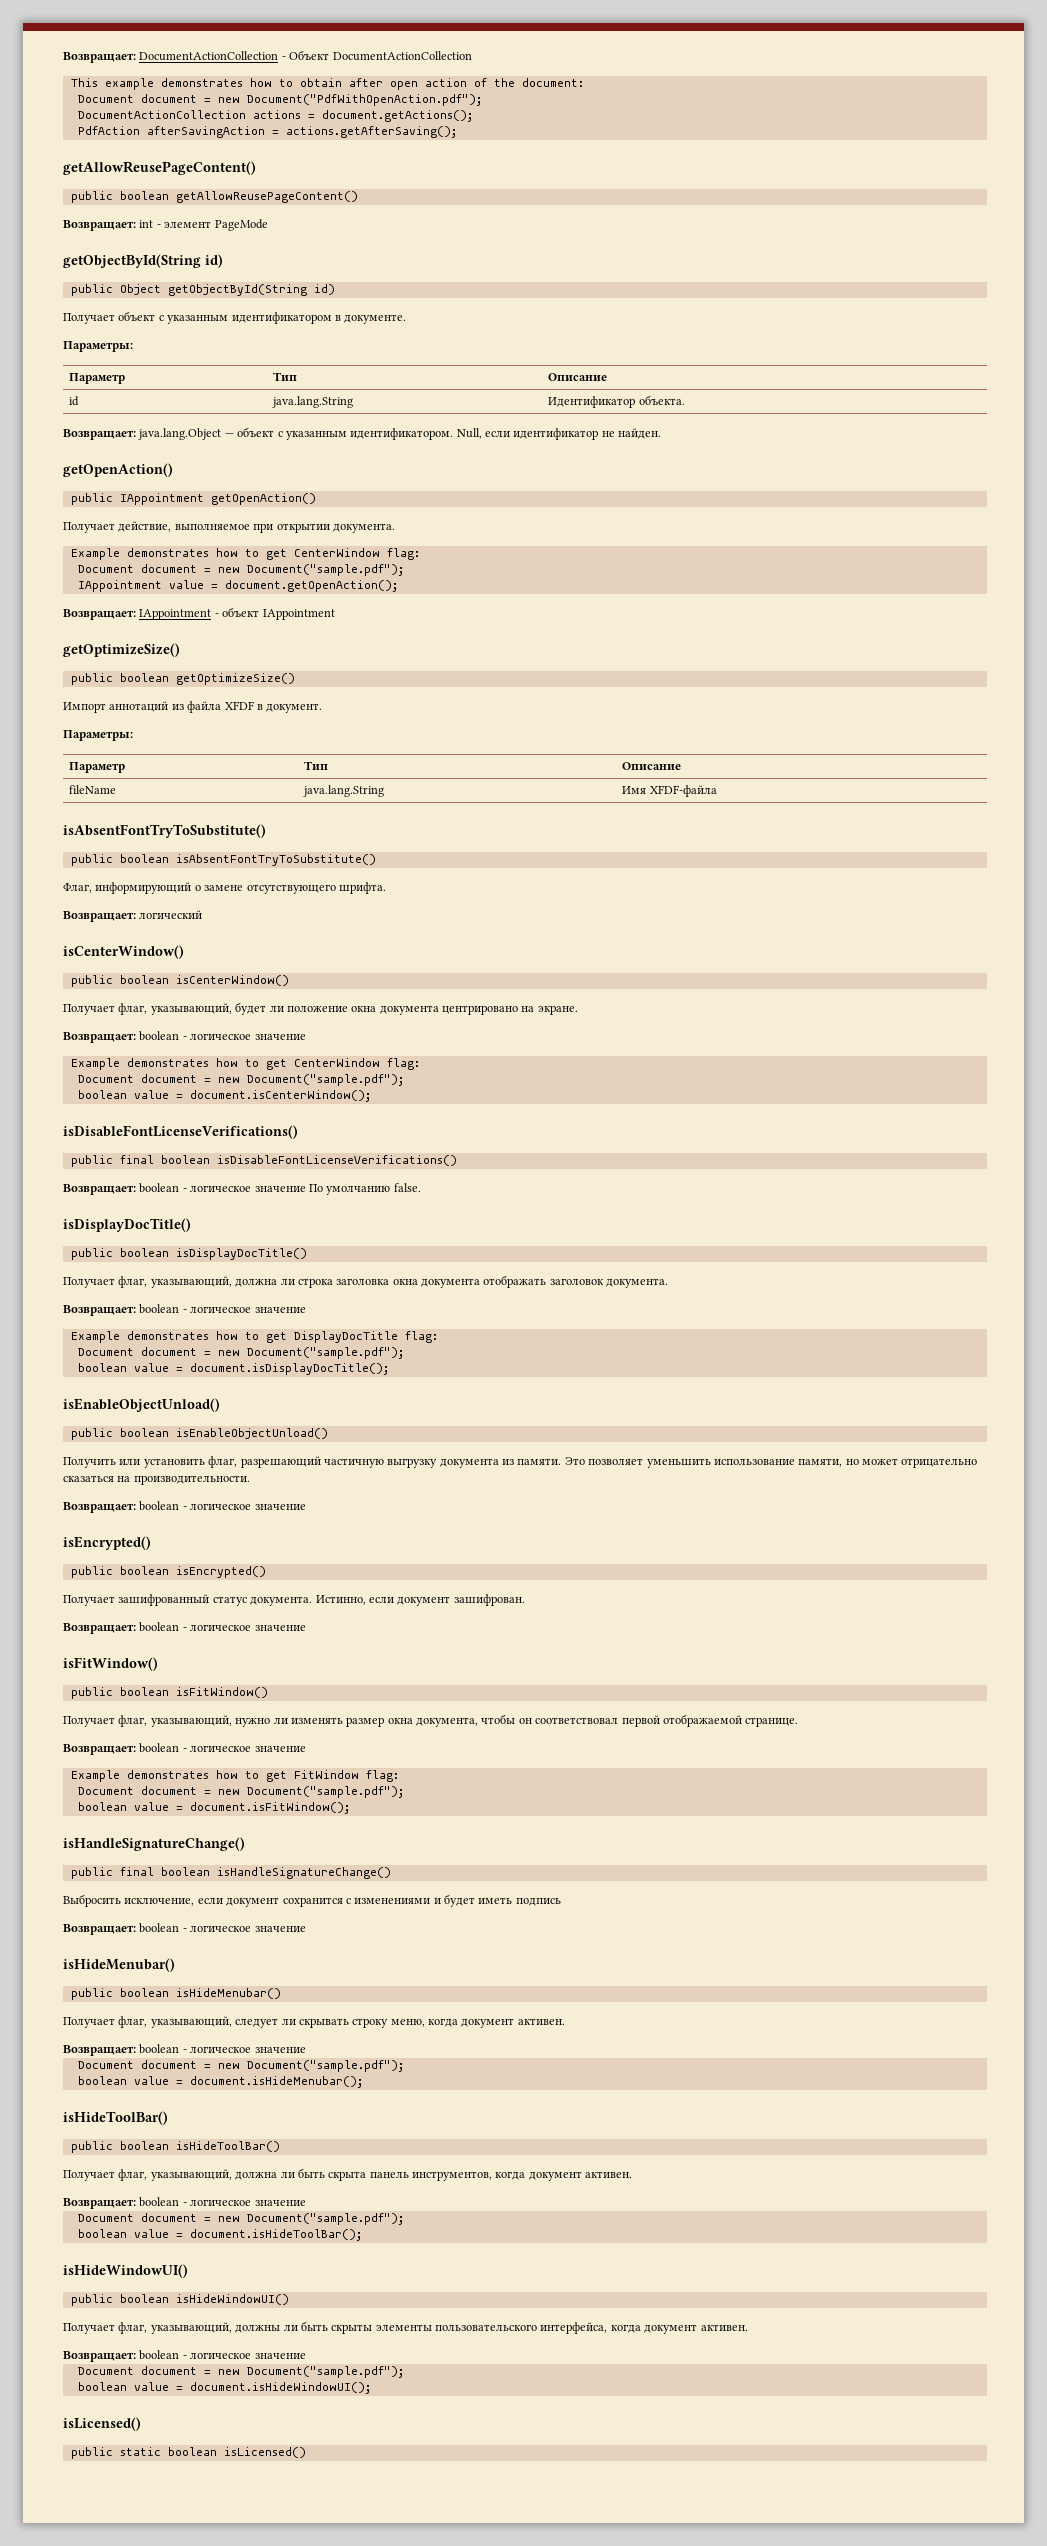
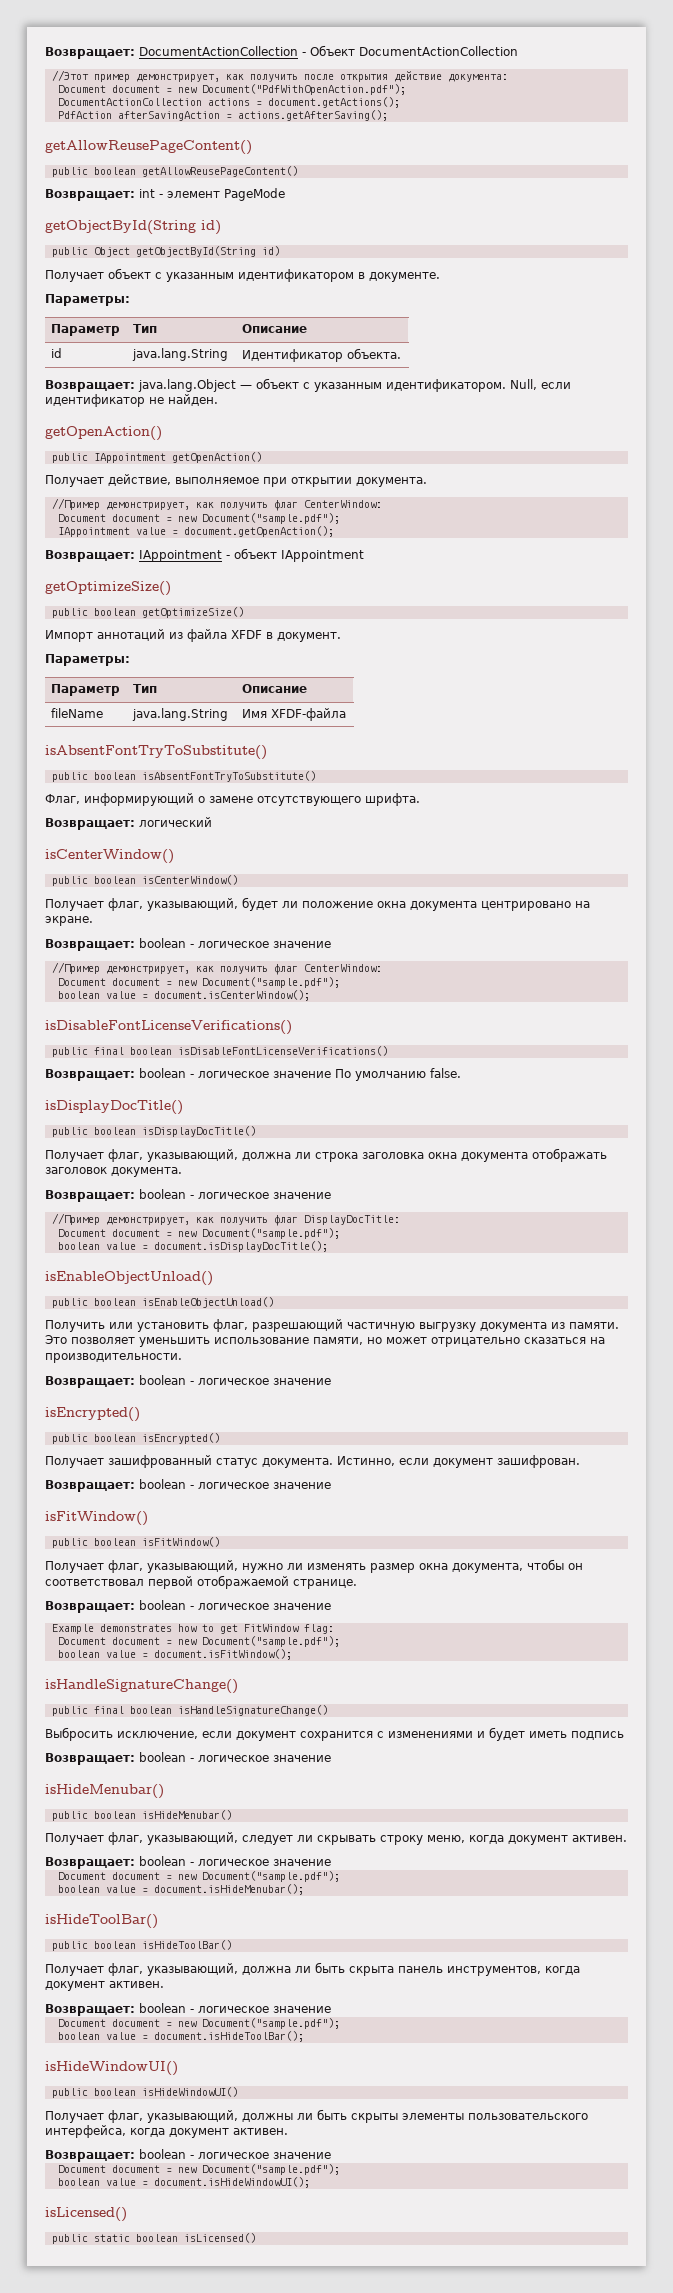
- This example demonstrates how to obtain after open action of the document:
+ //Этот пример демонстрирует, как получить после открытия действие документа:
  Получает действие, выполняемое при открытии документа.
- Example demonstrates how to get CenterWindow flag:
+ //Пример демонстрирует, как получить флаг CenterWindow:
  Получает флаг, указывающий, будет ли положение окна документа центрировано на экране.
  Возвращает: boolean - логическое значение
- Example demonstrates how to get CenterWindow flag:
+ //Пример демонстрирует, как получить флаг CenterWindow:
- Example demonstrates how to get DisplayDocTitle flag:
+ //Пример демонстрирует, как получить флаг DisplayDocTitle:

